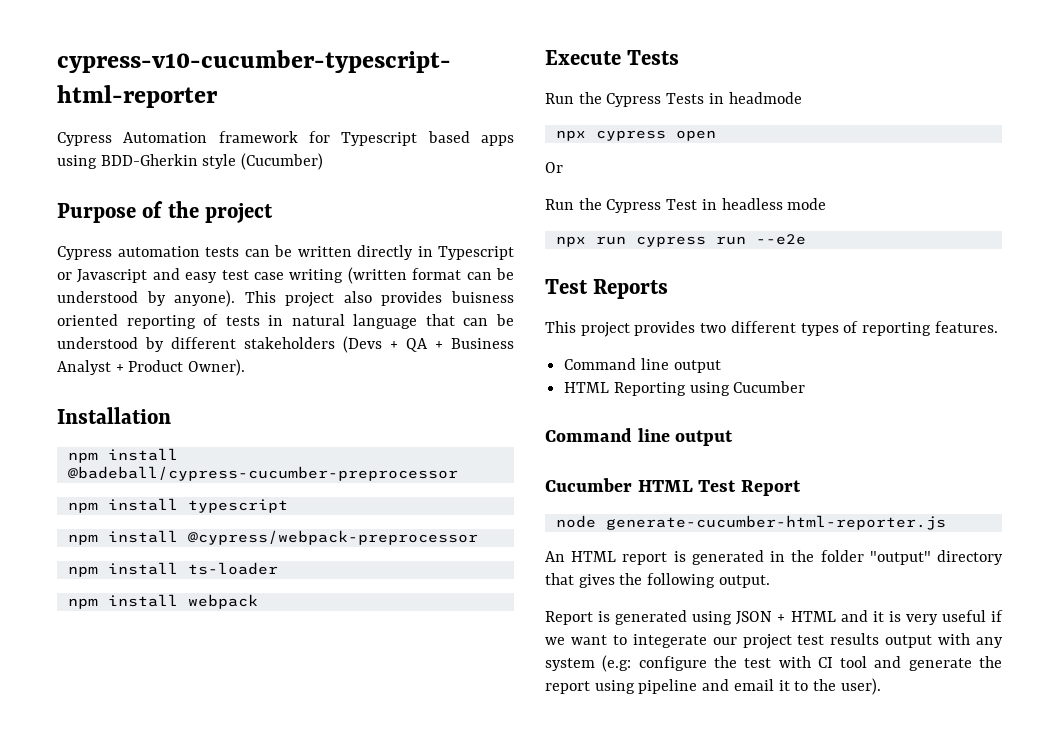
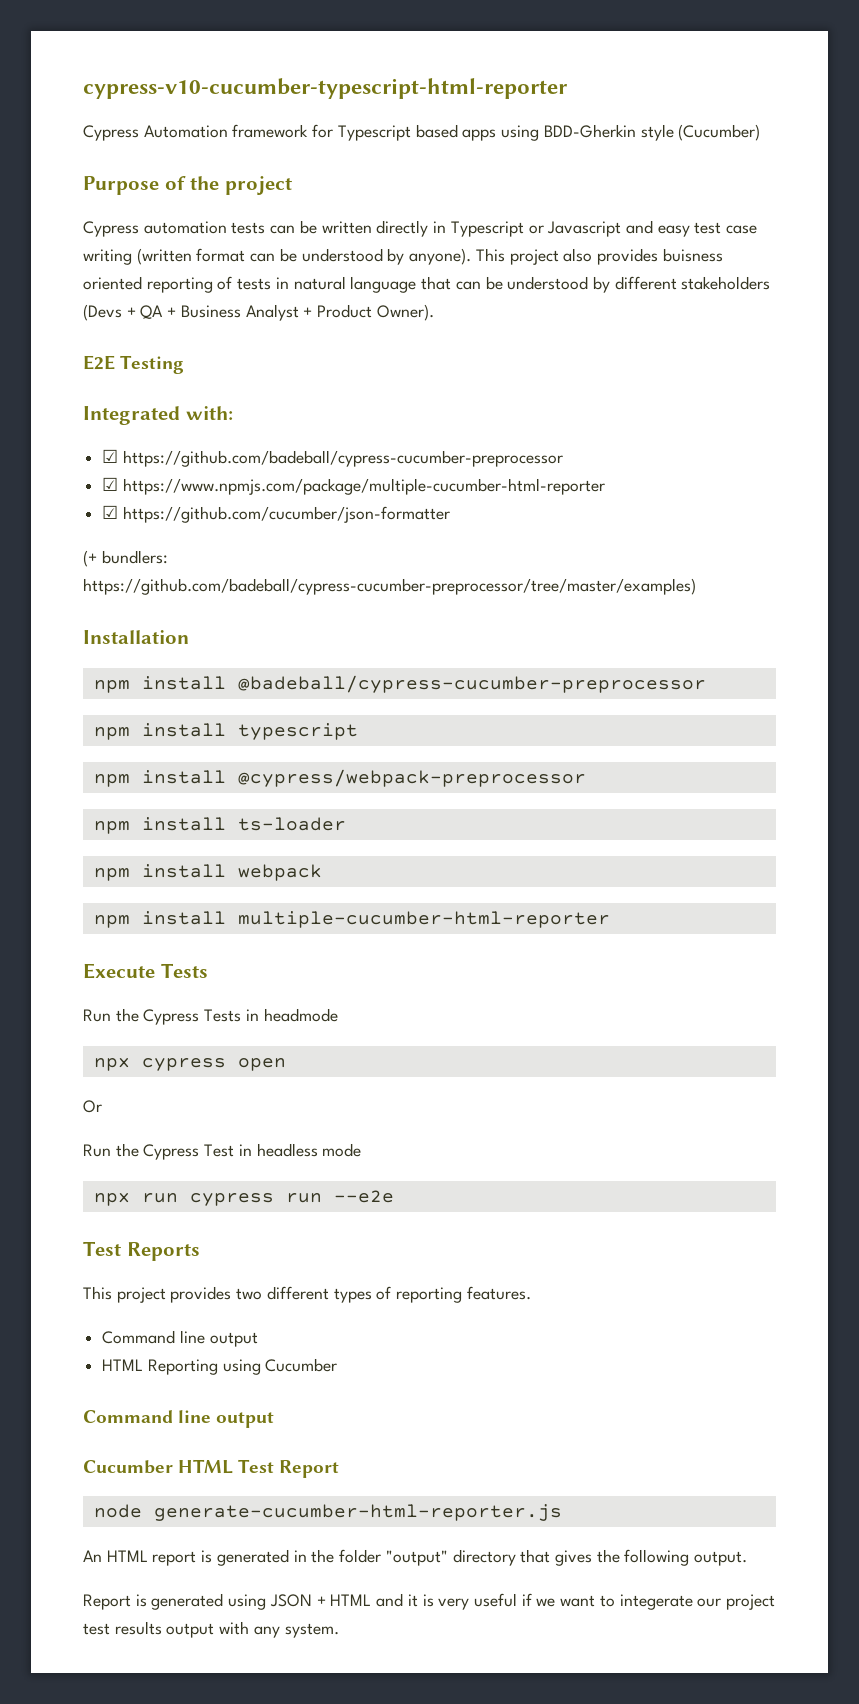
+ E2E Testing
+ Integrated with:
+ ☑ https://github.com/badeball/cypress-cucumber-preprocessor
+ ☑ https://www.npmjs.com/package/multiple-cucumber-html-reporter
+ ☑ https://github.com/cucumber/json-formatter
+ (+ bundlers: https://github.com/badeball/cypress-cucumber-preprocessor/tree/master/examples)
+ npm install multiple-cucumber-html-reporter
- Report is generated using JSON + HTML and it is very useful if we want to integerate our project test results output with any system (e.g: configure the test with CI tool and generate the report using pipeline and email it to the user).
+ Report is generated using JSON + HTML and it is very useful if we want to integerate our project test results output with any system.

